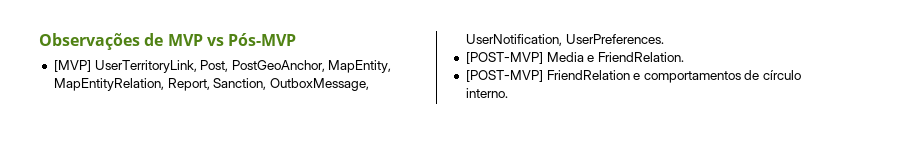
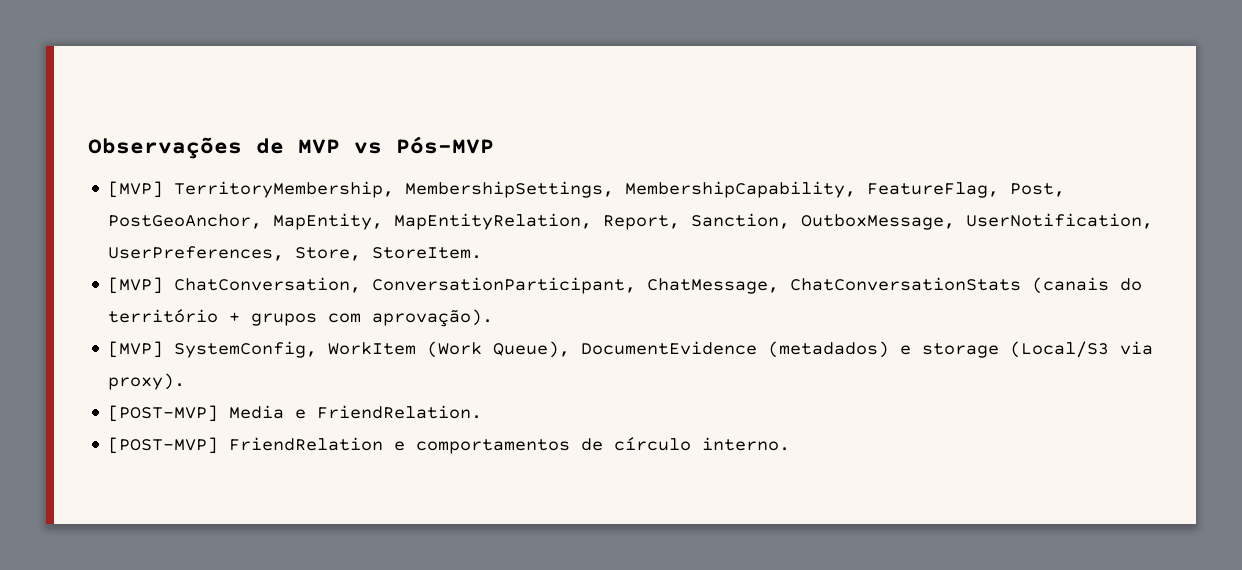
- [MVP] UserTerritoryLink, Post, PostGeoAnchor, MapEntity, MapEntityRelation, Report, Sanction, OutboxMessage, UserNotification, UserPreferences.
+ [MVP] TerritoryMembership, MembershipSettings, MembershipCapability, FeatureFlag, Post, PostGeoAnchor, MapEntity, MapEntityRelation, Report, Sanction, OutboxMessage, UserNotification, UserPreferences, Store, StoreItem.
+ [MVP] ChatConversation, ConversationParticipant, ChatMessage, ChatConversationStats (canais do território + grupos com aprovação).
+ [MVP] SystemConfig, WorkItem (Work Queue), DocumentEvidence (metadados) e storage (Local/S3 via proxy).

